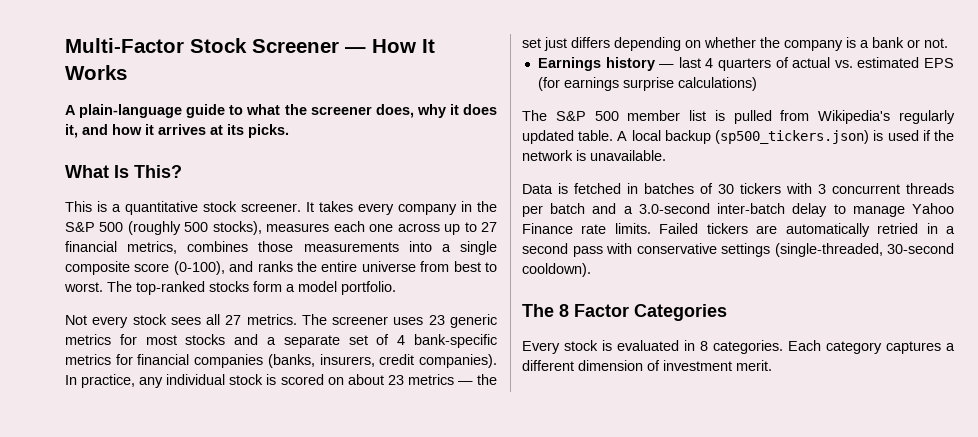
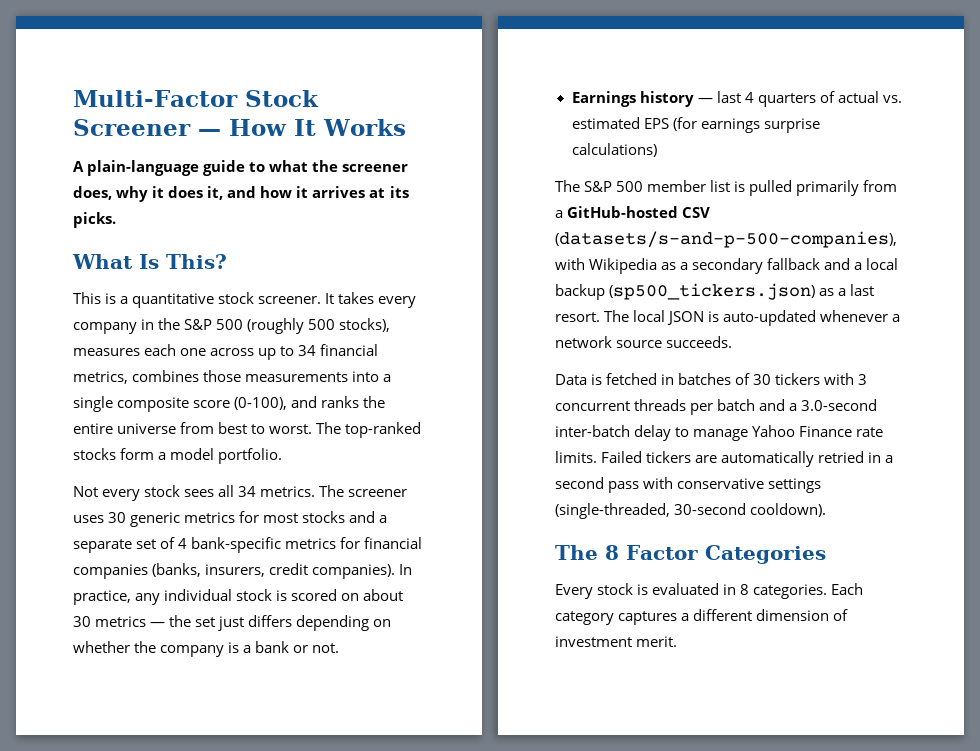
- It takes every company in the S&P 500 (roughly 500 stocks), measures each one across up to 27 financial metrics, combines those measurements into a single composite score (0-100), and ranks the entire universe from best to worst.
+ It takes every company in the S&P 500 (roughly 500 stocks), measures each one across up to 34 financial metrics, combines those measurements into a single composite score (0-100), and ranks the entire universe from best to worst.
- Not every stock sees all 27 metrics.
+ Not every stock sees all 34 metrics.
- The screener uses 23 generic metrics for most stocks and a separate set of 4 bank-specific metrics for financial companies (banks, insurers, credit companies).
+ The screener uses 30 generic metrics for most stocks and a separate set of 4 bank-specific metrics for financial companies (banks, insurers, credit companies).
- In practice, any individual stock is scored on about 23 metrics — the set just differs depending on whether the company is a bank or not.
+ In practice, any individual stock is scored on about 30 metrics — the set just differs depending on whether the company is a bank or not.
- The S&P 500 member list is pulled from Wikipedia's regularly updated table. A local backup (sp500_tickers.json) is used if the network is unavailable.
+ The S&P 500 member list is pulled primarily from a GitHub-hosted CSV (datasets/s-and-p-500-companies), with Wikipedia as a secondary fallback and a local backup (sp500_tickers.json) as a last resort. The local JSON is auto-updated whenever a network source succeeds.

